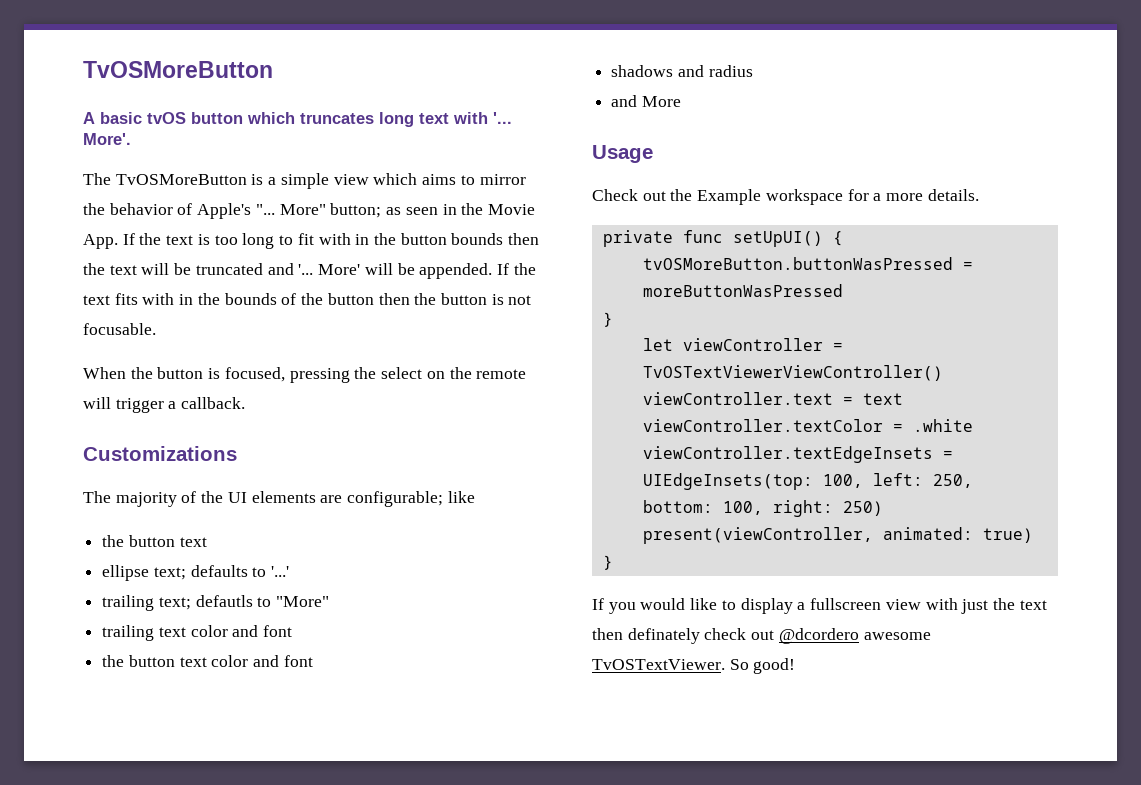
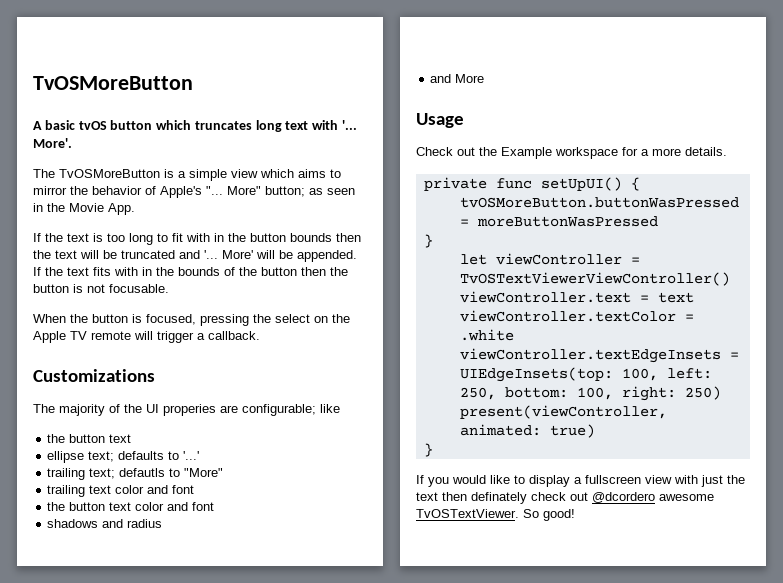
- More" button; as seen in the Movie App. If the text is too long to fit with in the button bounds then the text will be truncated and '...
+ More" button; as seen in the Movie App.
+ If the text is too long to fit with in the button bounds then the text will be truncated and '...
- When the button is focused, pressing the select on the remote will trigger a callback.
+ When the button is focused, pressing the select on the Apple TV remote will trigger a callback.
- The majority of the UI elements are configurable; like
+ The majority of the UI properies are configurable; like

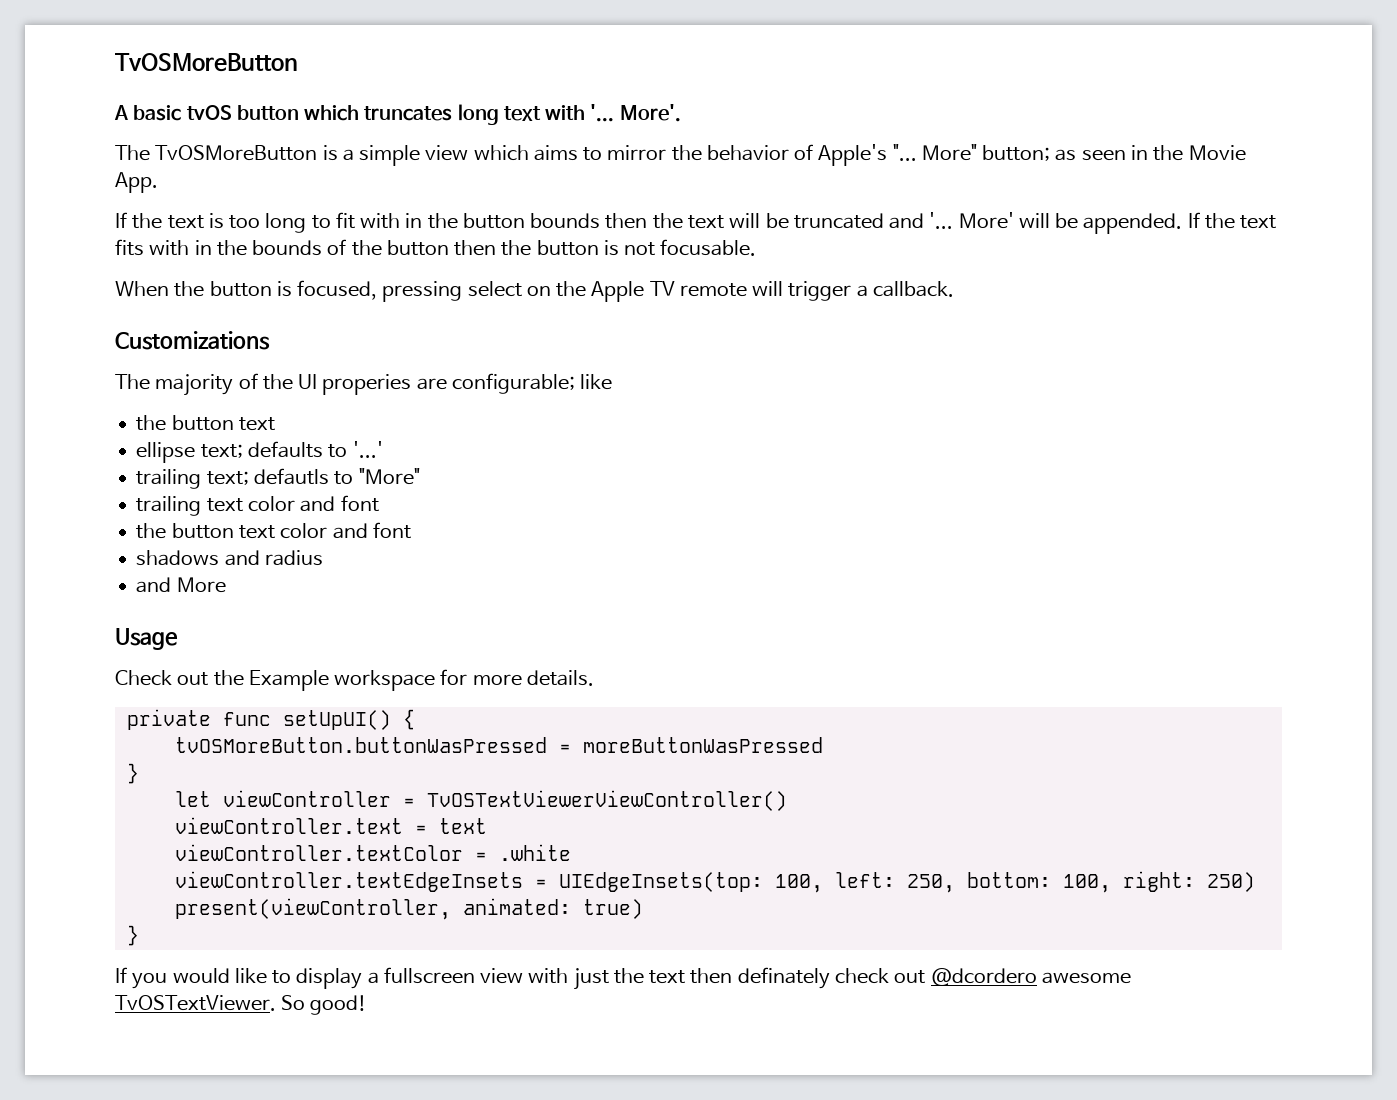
- When the button is focused, pressing the select on the Apple TV remote will trigger a callback.
+ When the button is focused, pressing select on the Apple TV remote will trigger a callback.
- Check out the Example workspace for a more details.
+ Check out the Example workspace for more details.

